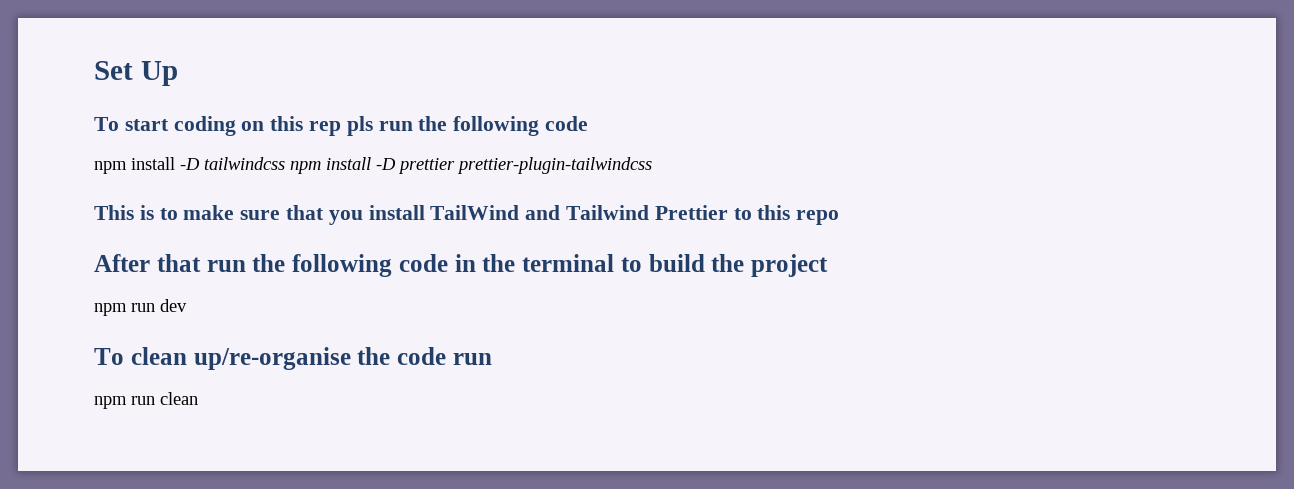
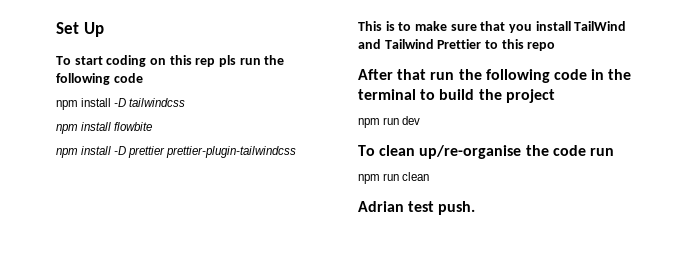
- npm install -D tailwindcss npm install -D prettier prettier-plugin-tailwindcss
+ npm install -D tailwindcss
+ npm install flowbite
+ npm install -D prettier prettier-plugin-tailwindcss
+ Adrian test push.

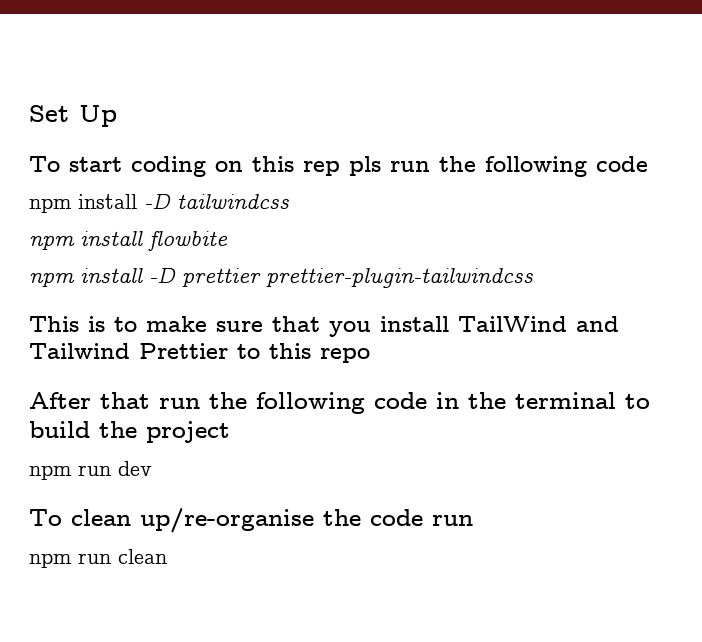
- Adrian test push.

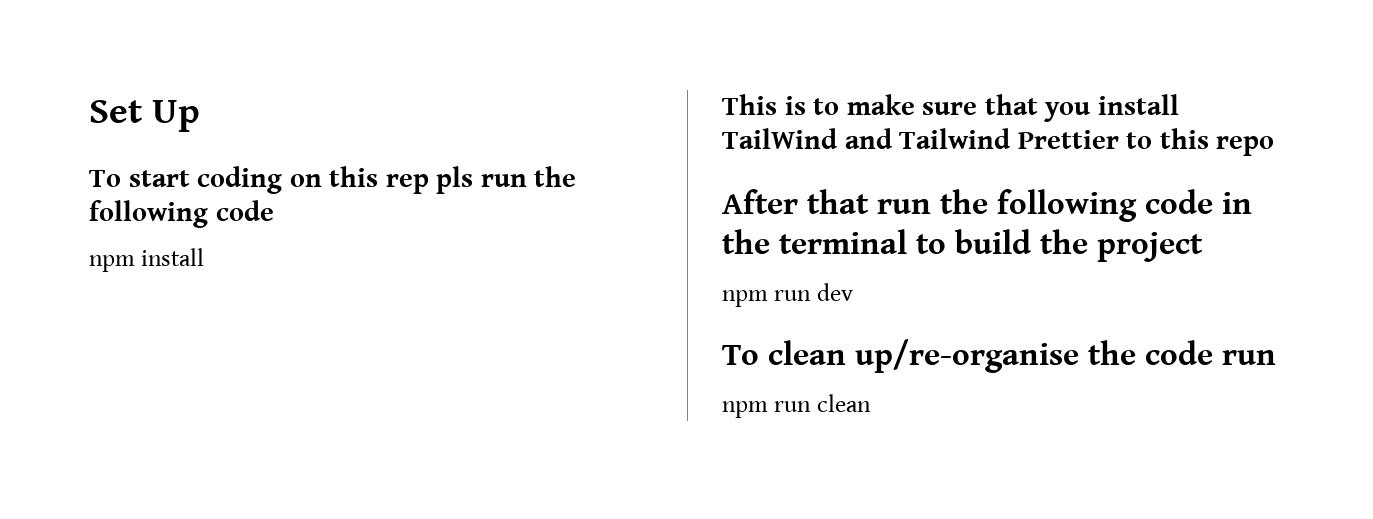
- npm install -D tailwindcss
- npm install flowbite
- npm install -D prettier prettier-plugin-tailwindcss
+ npm install

